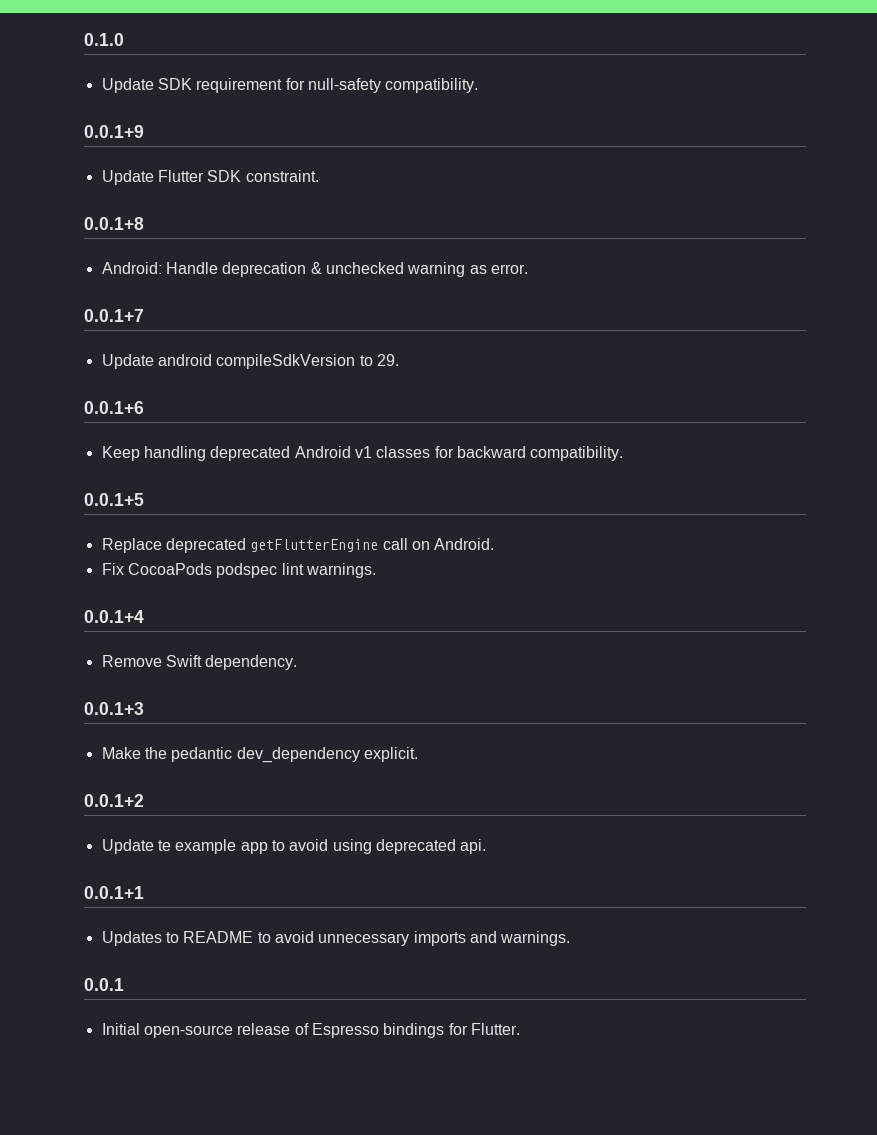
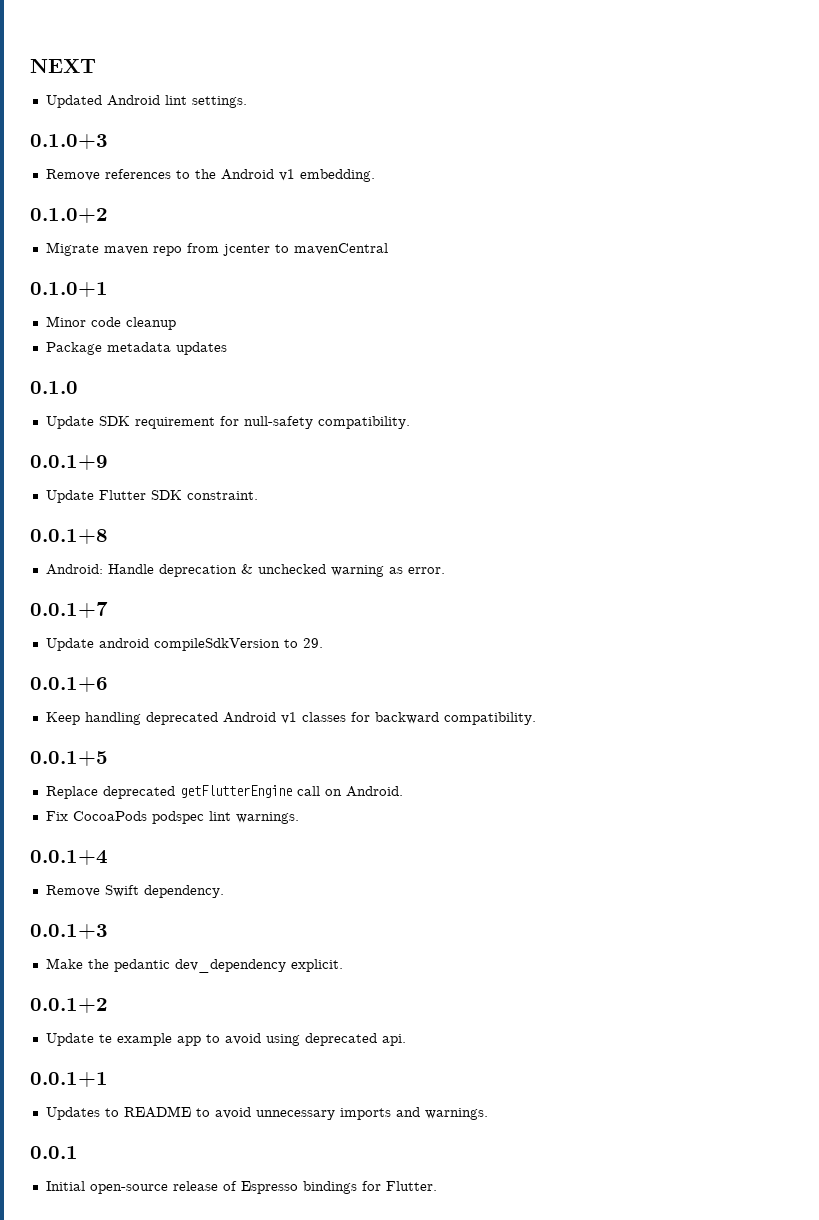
+ NEXT
+ Updated Android lint settings.
+ 0.1.0+3
+ Remove references to the Android v1 embedding.
+ 0.1.0+2
+ Migrate maven repo from jcenter to mavenCentral
+ 0.1.0+1
+ Minor code cleanup
+ Package metadata updates

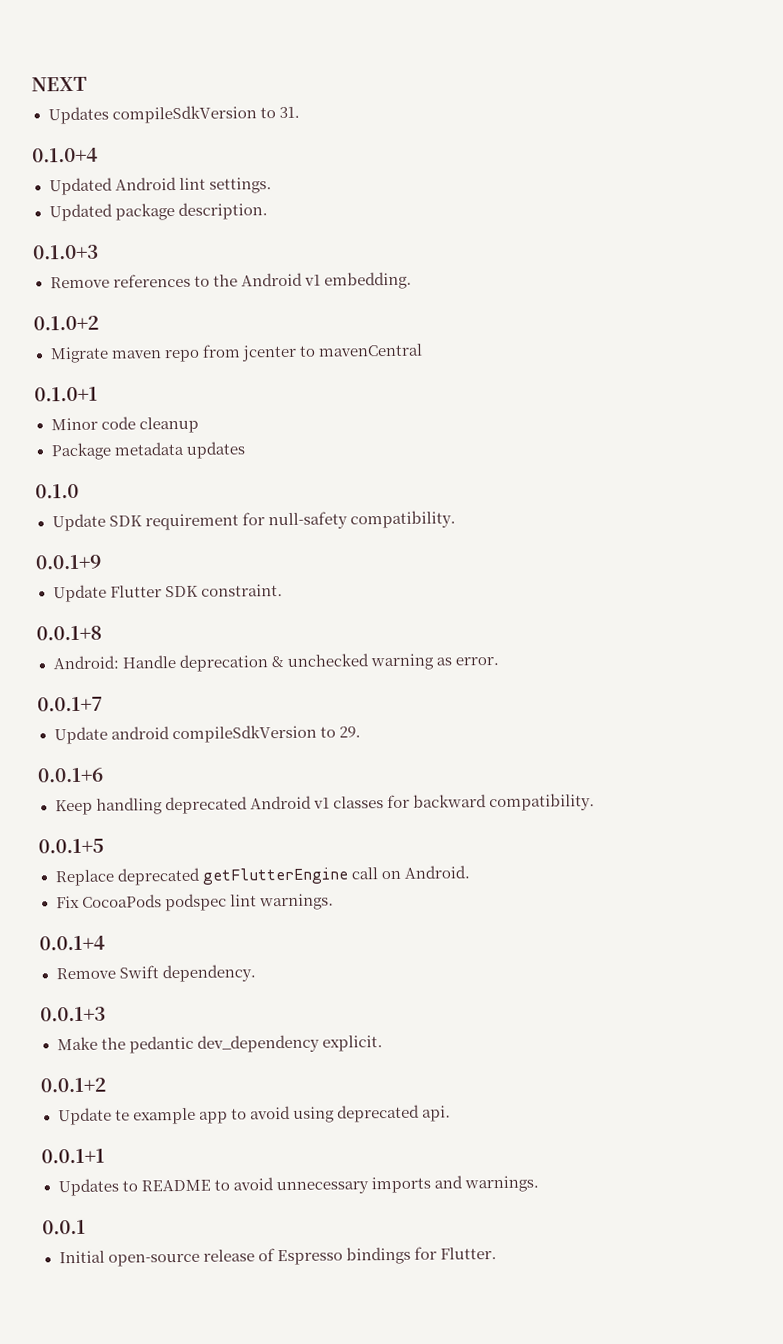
+ Updates compileSdkVersion to 31.
+ 0.1.0+4
+ Updated package description.

